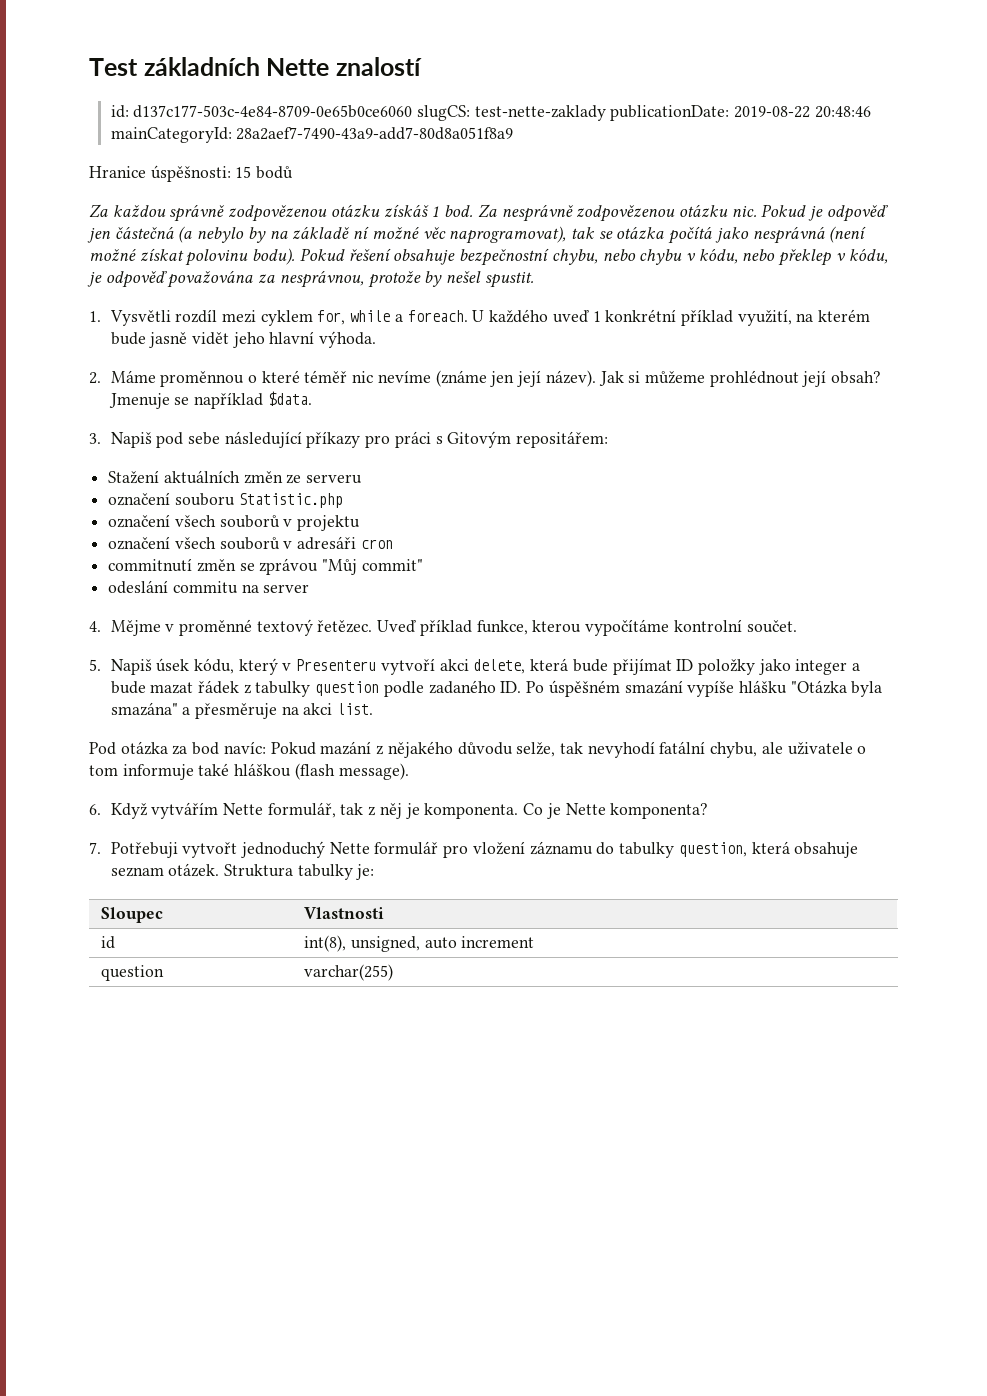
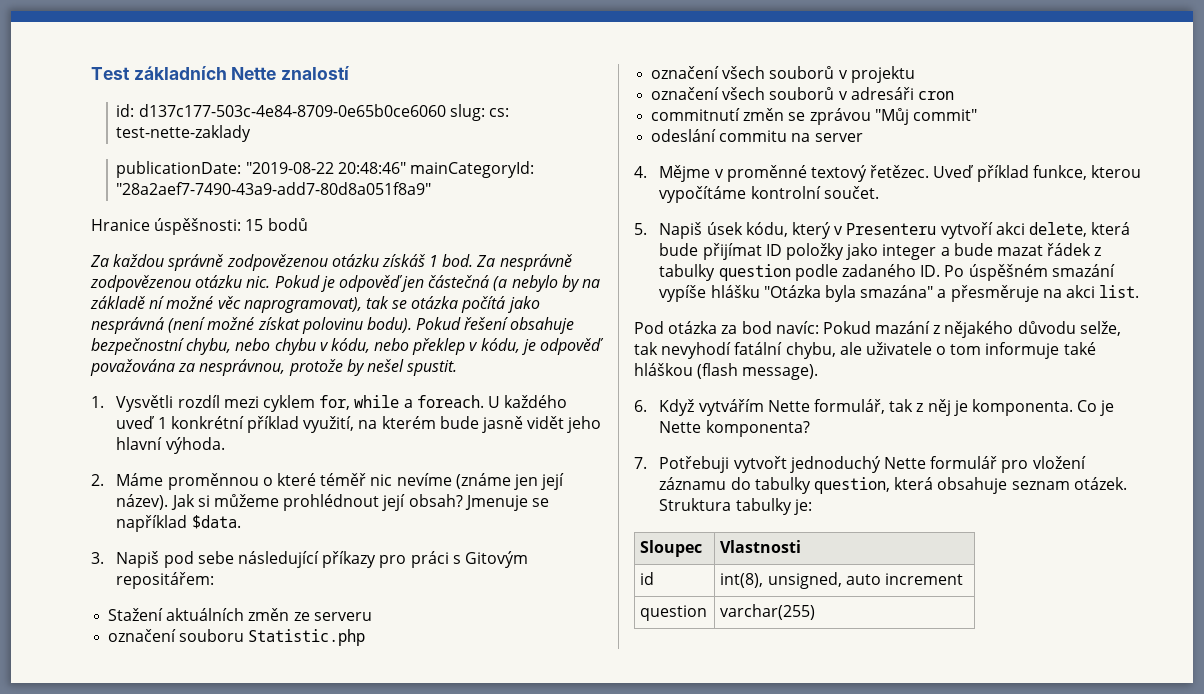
- id: d137c177-503c-4e84-8709-0e65b0ce6060 slugCS: test-nette-zaklady publicationDate: 2019-08-22 20:48:46 mainCategoryId: 28a2aef7-7490-43a9-add7-80d8a051f8a9
+ id: d137c177-503c-4e84-8709-0e65b0ce6060 slug: cs: test-nette-zaklady
+ publicationDate: "2019-08-22 20:48:46" mainCategoryId: "28a2aef7-7490-43a9-add7-80d8a051f8a9"

